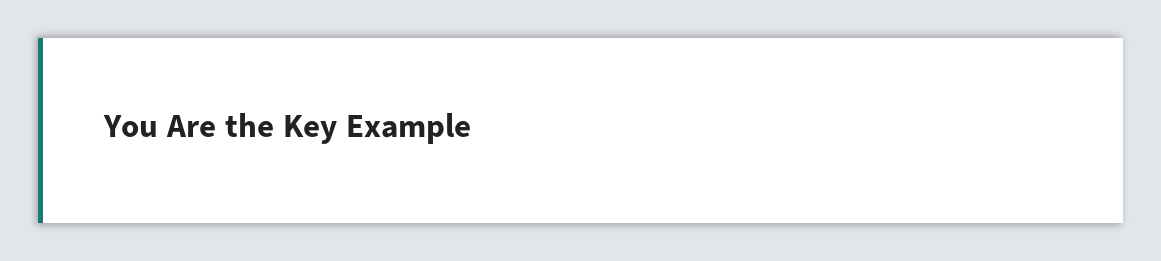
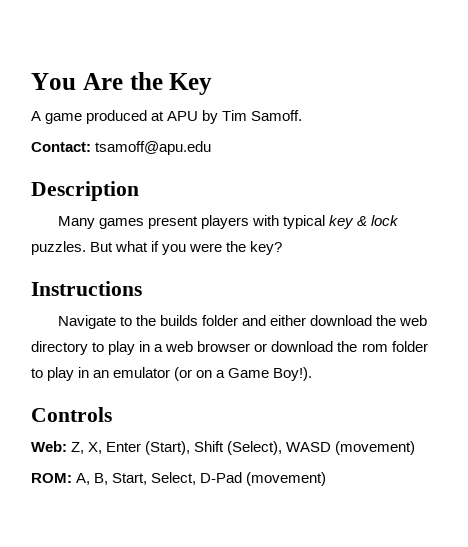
- You Are the Key Example
+ You Are the Key
+ A game produced at APU by Tim Samoff.
+ Contact: tsamoff@apu.edu
+ Description
+ Many games present players with typical key & lock puzzles. But what if you were the key?
+ Instructions
+ Navigate to the builds folder and either download the web directory to play in a web browser or download the rom folder to play in an emulator (or on a Game Boy!).
+ Controls
+ Web: Z, X, Enter (Start), Shift (Select), WASD (movement)
+ ROM: A, B, Start, Select, D-Pad (movement)

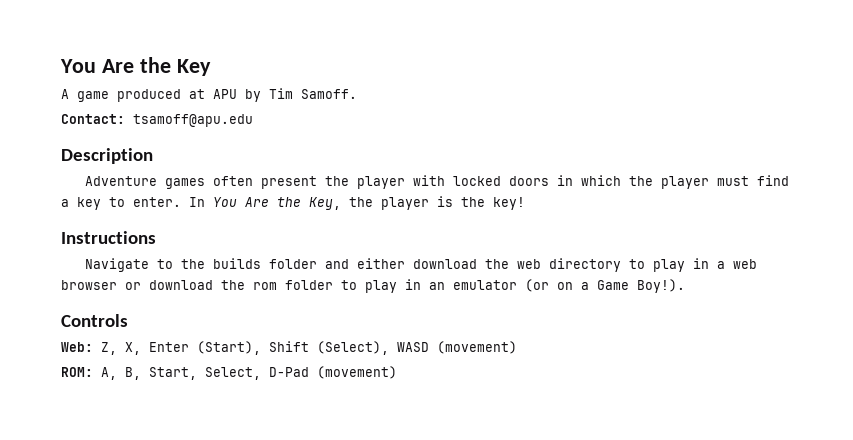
- Many games present players with typical key & lock puzzles. But what if you were the key?
+ Adventure games often present the player with locked doors in which the player must find a key to enter. In You Are the Key, the player is the key!

